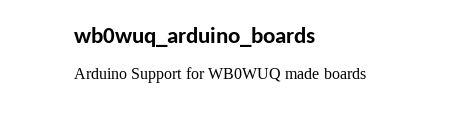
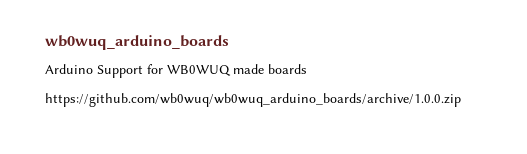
+ https://github.com/wb0wuq/wb0wuq_arduino_boards/archive/1.0.0.zip

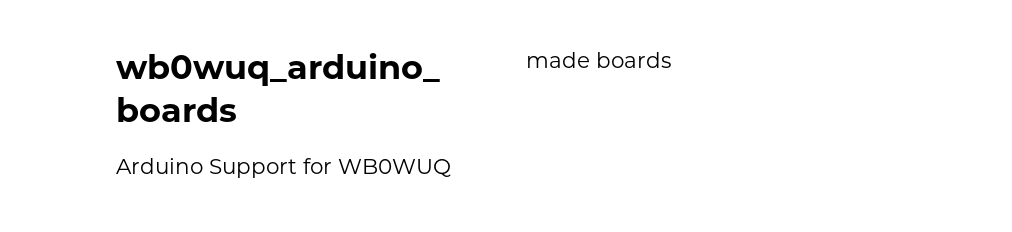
- https://github.com/wb0wuq/wb0wuq_arduino_boards/archive/1.0.0.zip

